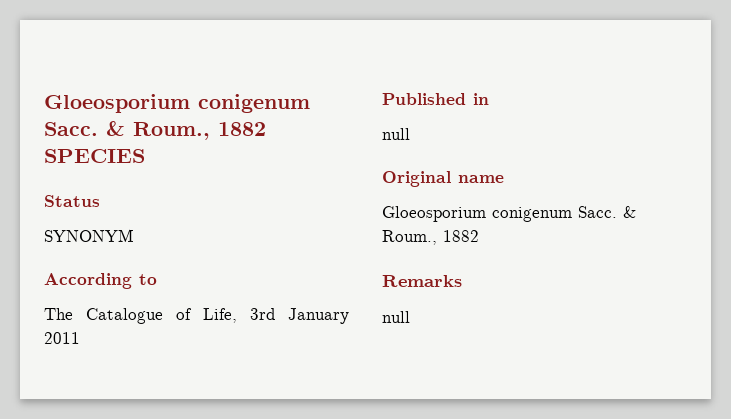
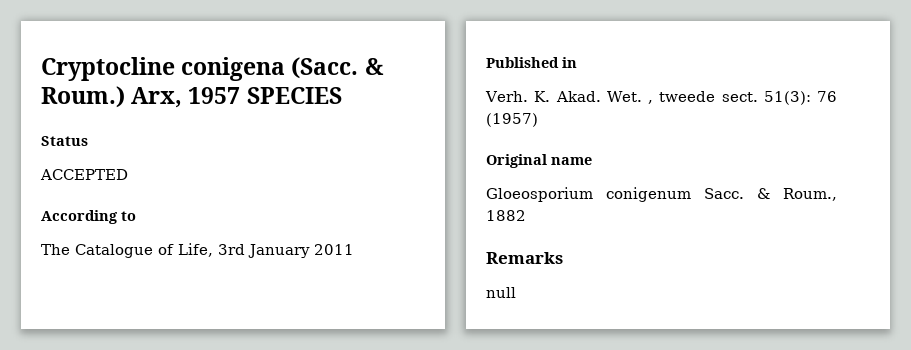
- Gloeosporium conigenum Sacc. & Roum., 1882 SPECIES
+ Cryptocline conigena (Sacc. & Roum.) Arx, 1957 SPECIES
- SYNONYM
+ ACCEPTED
  Published in
- null
+ Verh. K. Akad. Wet. , tweede sect. 51(3): 76 (1957)

